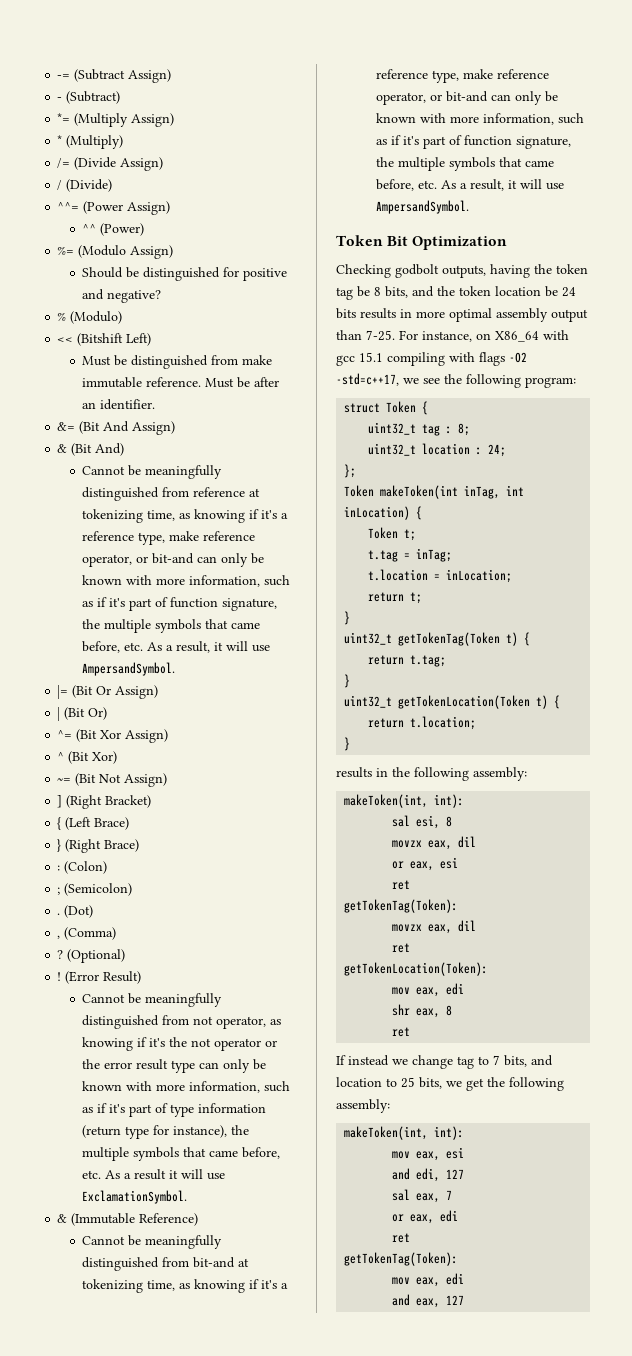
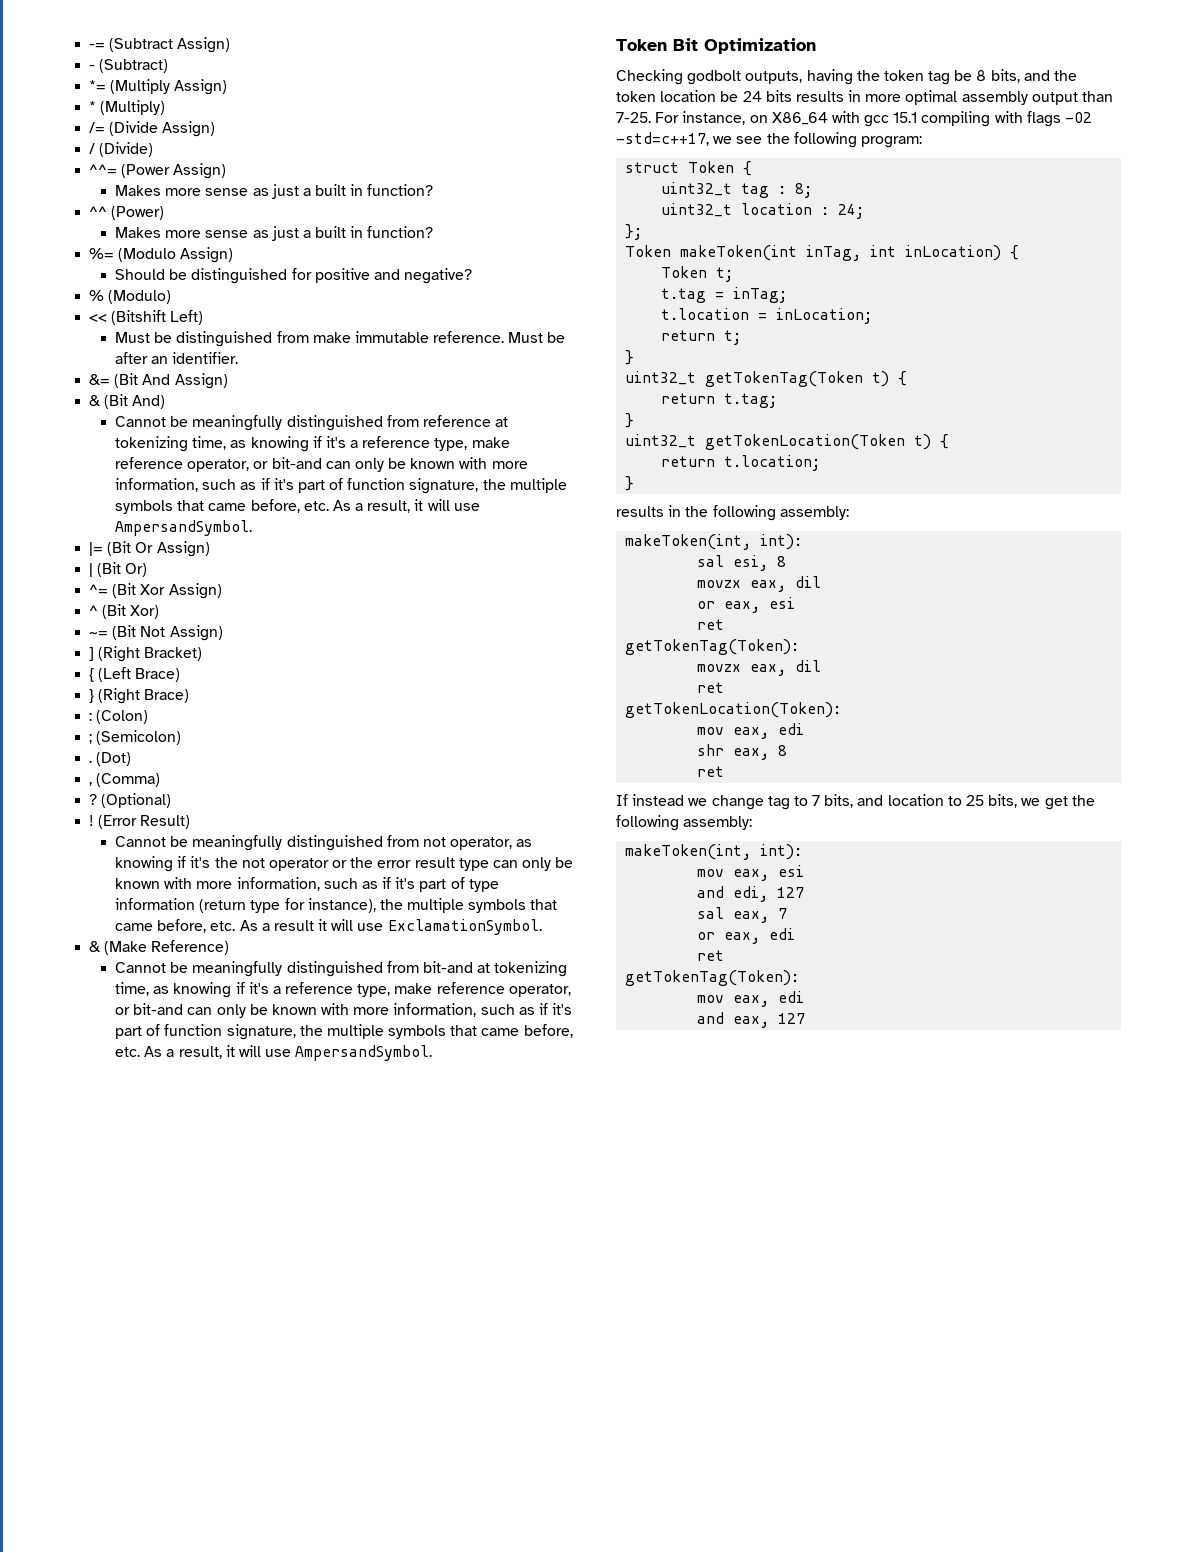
  ^^= (Power Assign)
+ Makes more sense as just a built in function?
  ^^ (Power)
+ Makes more sense as just a built in function?
- & (Immutable Reference)
+ & (Make Reference)

